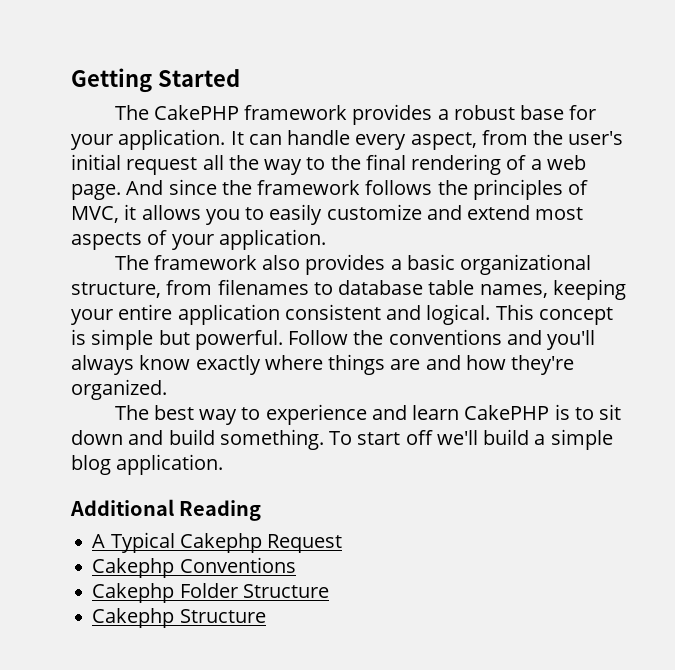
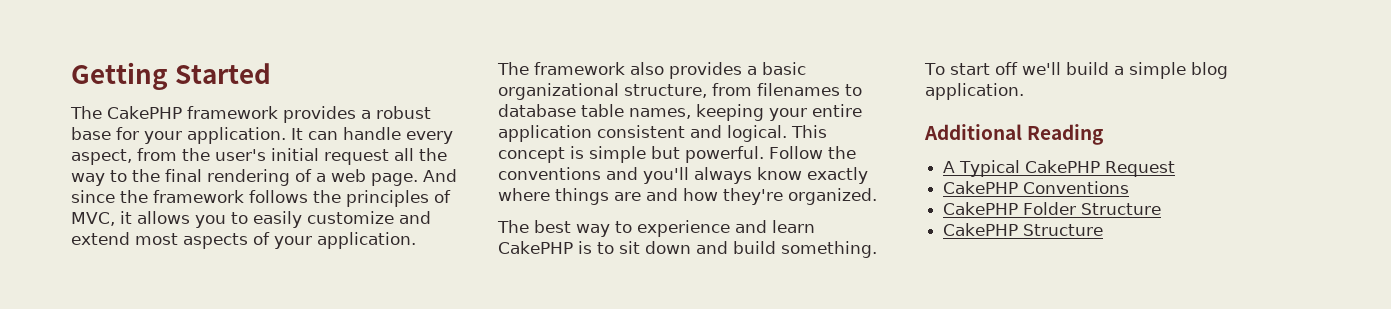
- A Typical Cakephp Request
+ A Typical CakePHP Request
- Cakephp Conventions
+ CakePHP Conventions
- Cakephp Folder Structure
+ CakePHP Folder Structure
- Cakephp Structure
+ CakePHP Structure

